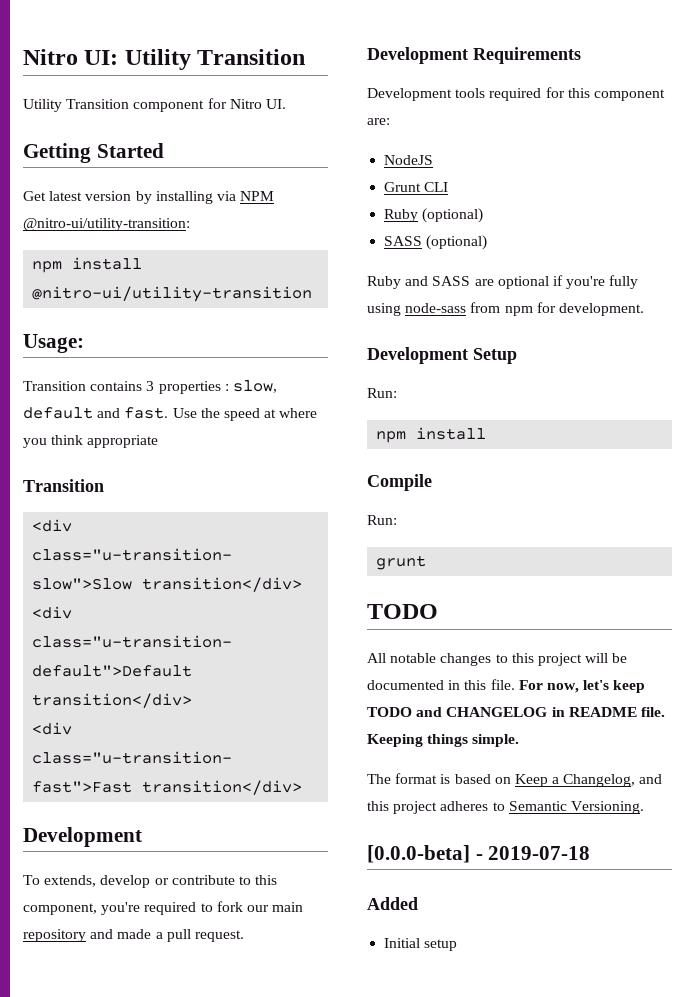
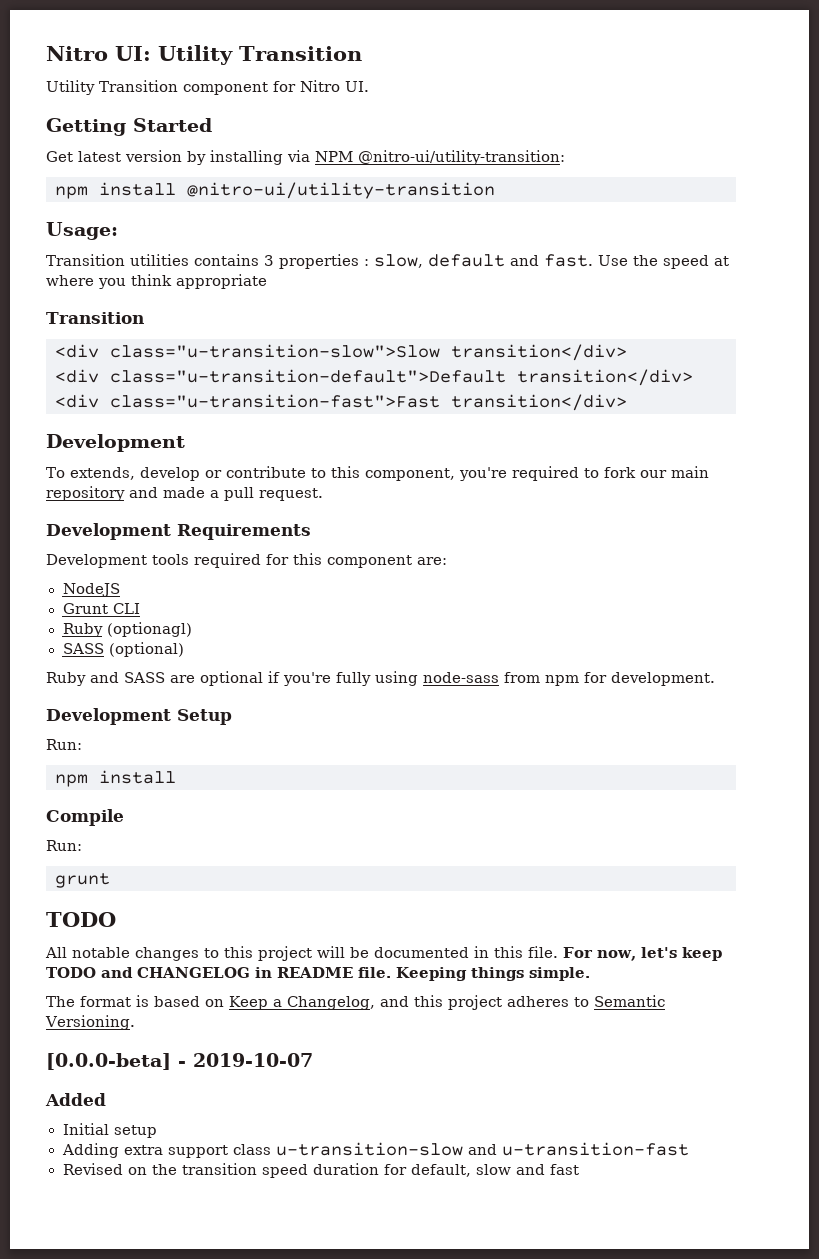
- Transition contains 3 properties : slow, default and fast.
+ Transition utilities contains 3 properties : slow, default and fast.
- Ruby (optional)
+ Ruby (optionagl)
- [0.0.0-beta] - 2019-07-18
+ [0.0.0-beta] - 2019-10-07
+ Adding extra support class u-transition-slow and u-transition-fast
+ Revised on the transition speed duration for default, slow and fast

